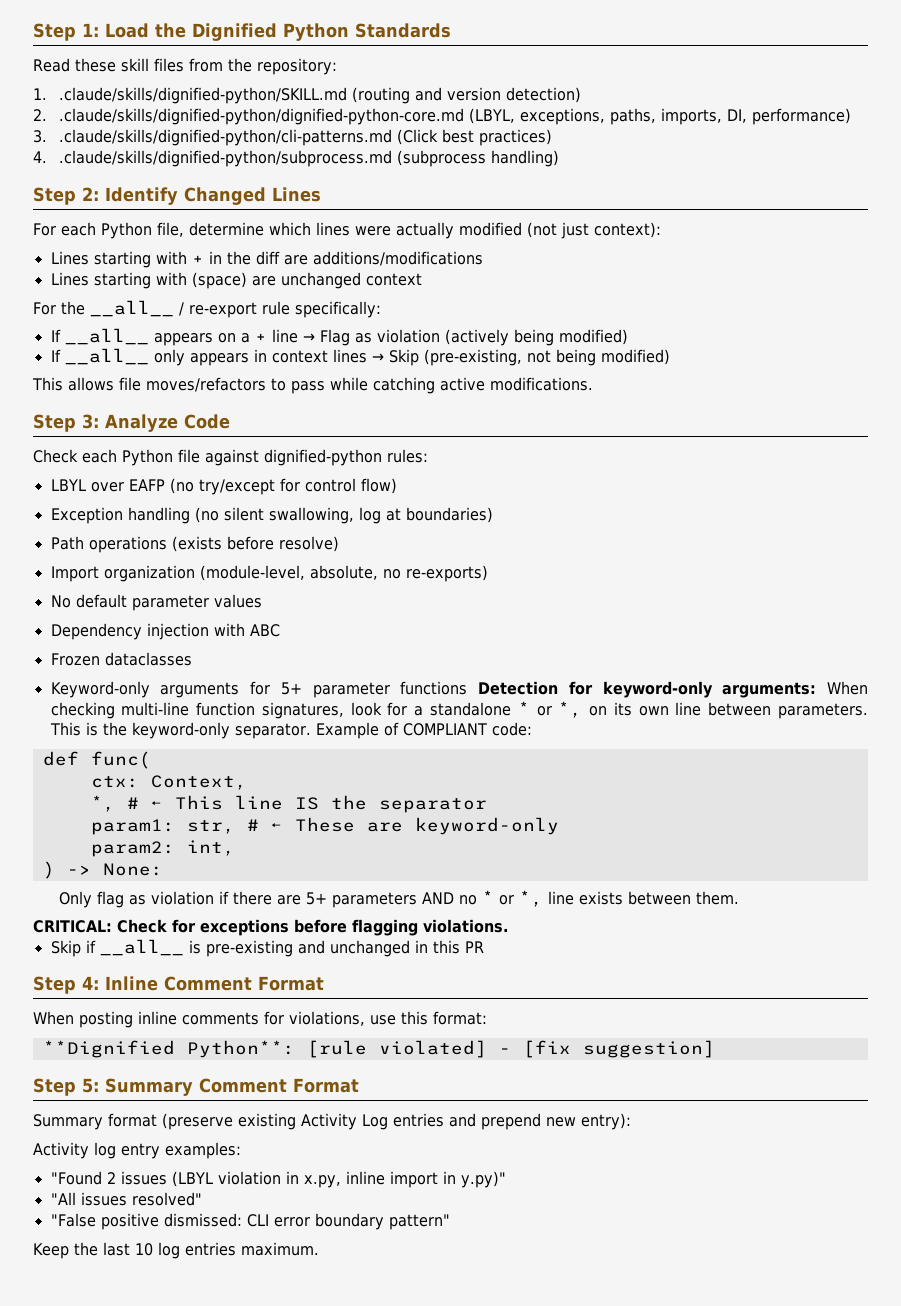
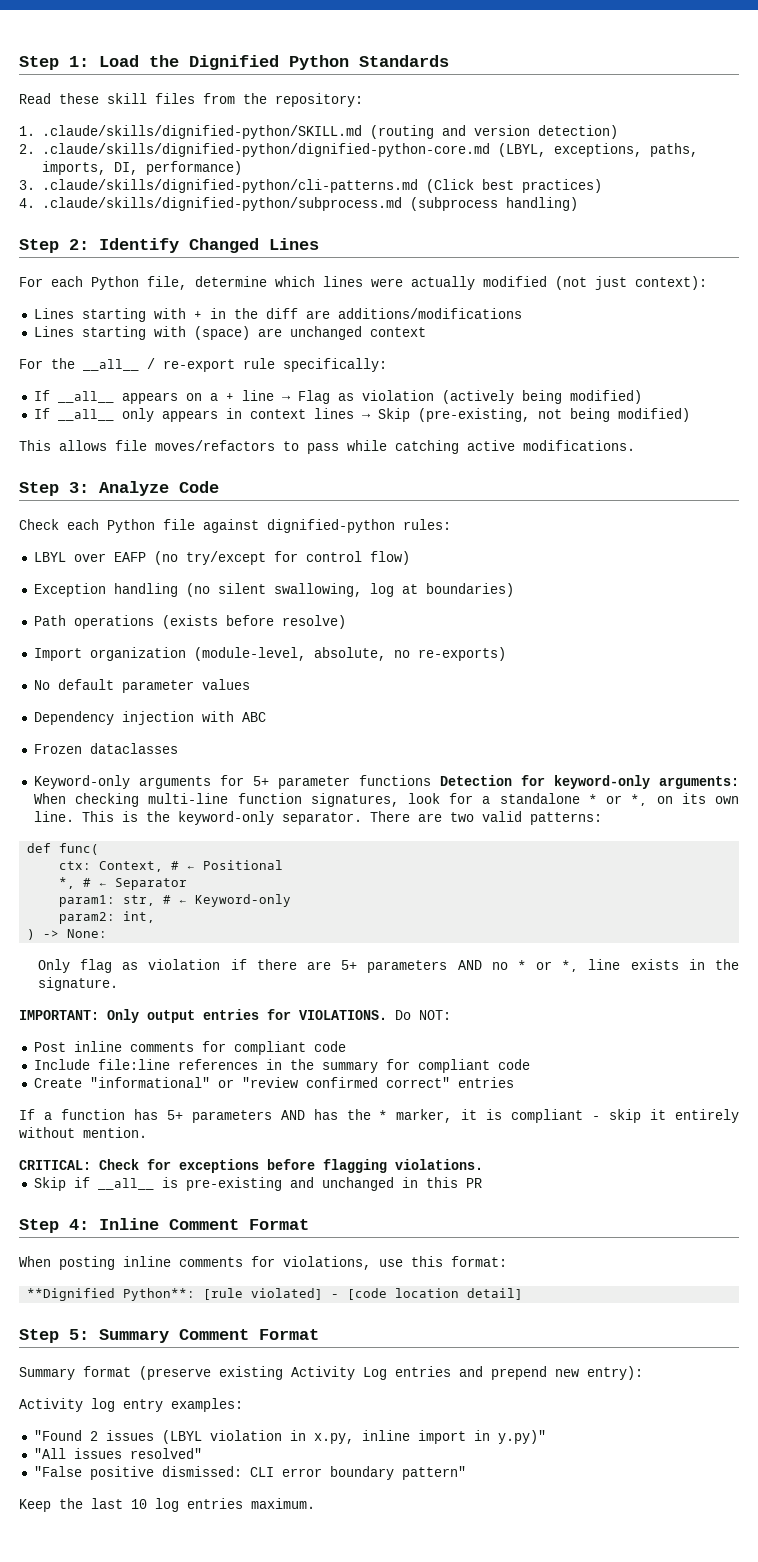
- Keyword-only arguments for 5+ parameter functions Detection for keyword-only arguments: When checking multi-line function signatures, look for a standalone * or *, on its own line between parameters.
+ Keyword-only arguments for 5+ parameter functions Detection for keyword-only arguments: When checking multi-line function signatures, look for a standalone * or *, on its own line.
- Example of COMPLIANT code:
+ There are two valid patterns:
- ctx: Context,
+ ctx: Context, # ← Positional
- *, # ← This line IS the separator
+ *, # ← Separator
- param1: str, # ← These are keyword-only
+ param1: str, # ← Keyword-only
- Only flag as violation if there are 5+ parameters AND no * or *, line exists between them.
+ Only flag as violation if there are 5+ parameters AND no * or *, line exists in the signature.
+ IMPORTANT: Only output entries for VIOLATIONS. Do NOT:
+ Post inline comments for compliant code
+ Include file:line references in the summary for compliant code
+ Create "informational" or "review confirmed correct" entries
+ If a function has 5+ parameters AND has the * marker, it is compliant - skip it entirely without mention.
- **Dignified Python**: [rule violated] - [fix suggestion]
+ **Dignified Python**: [rule violated] - [code location detail]

